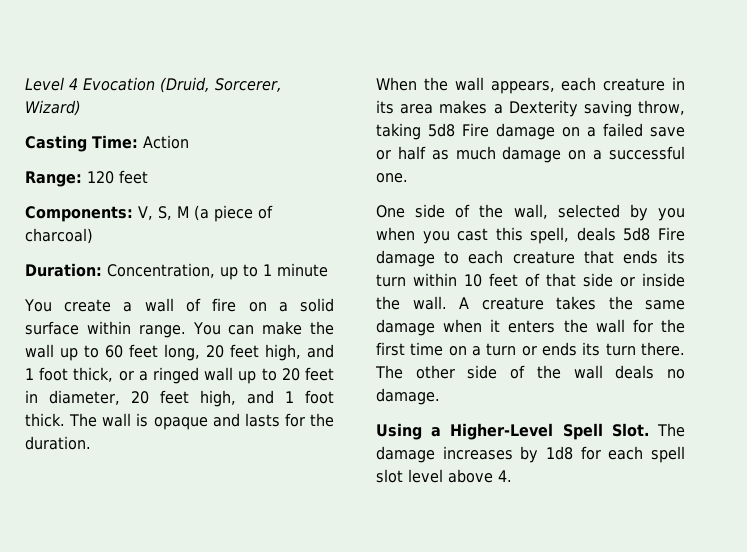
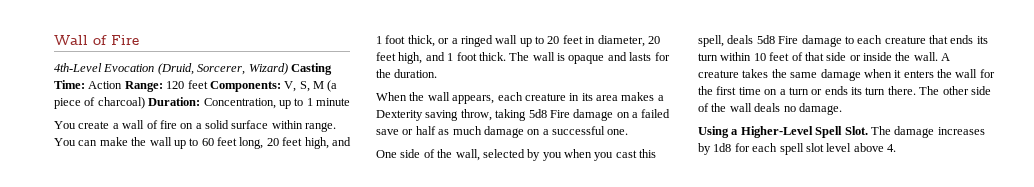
- Level 4 Evocation (Druid, Sorcerer, Wizard)
- Casting Time: Action
- Range: 120 feet
- Components: V, S, M (a piece of charcoal)
- Duration: Concentration, up to 1 minute
+ Wall of Fire
+ 4th-Level Evocation (Druid, Sorcerer, Wizard) Casting Time: Action Range: 120 feet Components: V, S, M (a piece of charcoal) Duration: Concentration, up to 1 minute

